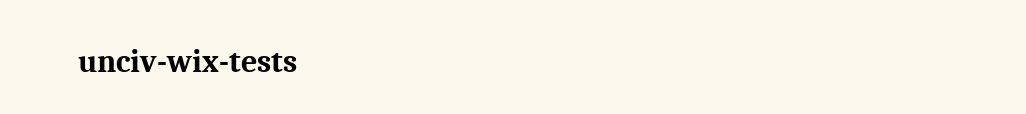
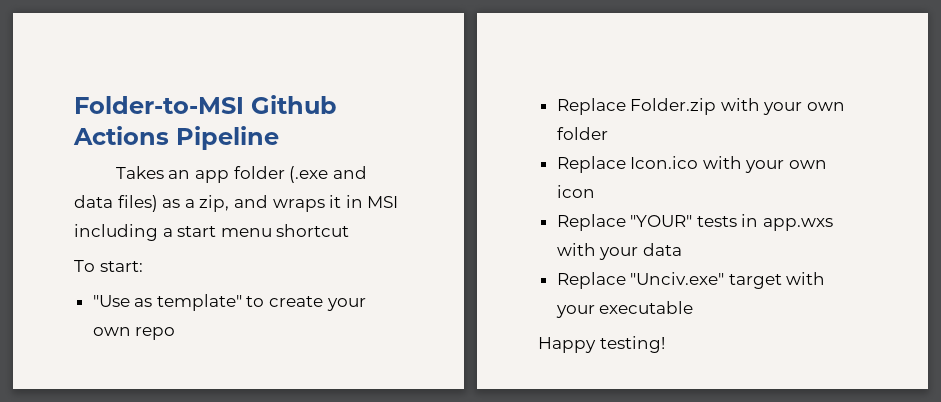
- unciv-wix-tests
+ Folder-to-MSI Github Actions Pipeline
+ Takes an app folder (.exe and data files) as a zip, and wraps it in MSI including a start menu shortcut
+ To start:
+ "Use as template" to create your own repo
+ Replace Folder.zip with your own folder
+ Replace Icon.ico with your own icon
+ Replace "YOUR" tests in app.wxs with your data
+ Replace "Unciv.exe" target with your executable
+ Happy testing!

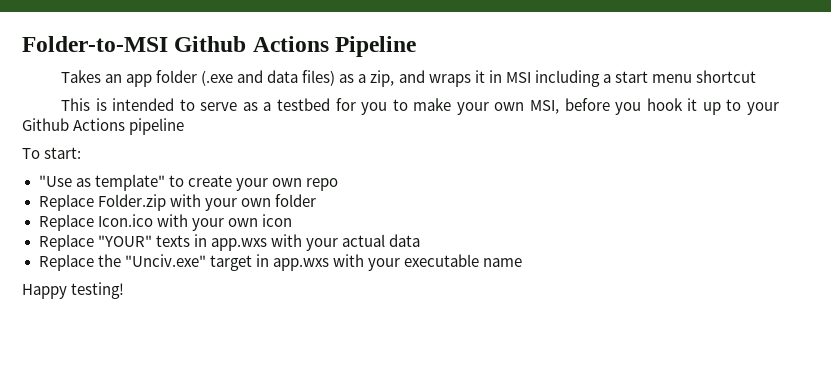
+ This is intended to serve as a testbed for you to make your own MSI, before you hook it up to your Github Actions pipeline
- Replace "YOUR" tests in app.wxs with your data
+ Replace "YOUR" texts in app.wxs with your actual data
- Replace "Unciv.exe" target with your executable
+ Replace the "Unciv.exe" target in app.wxs with your executable name

